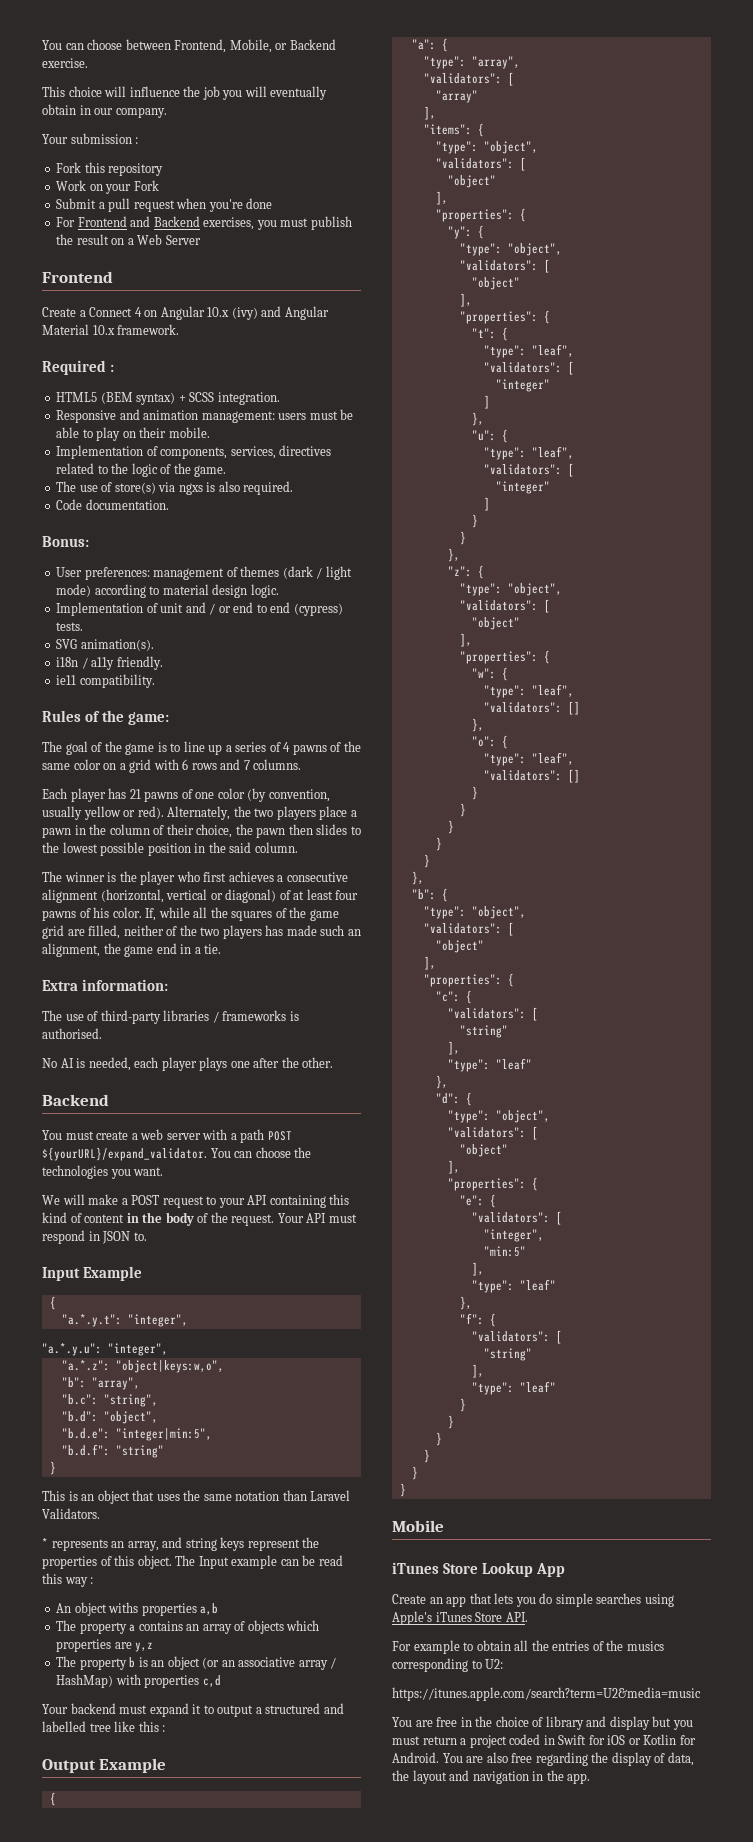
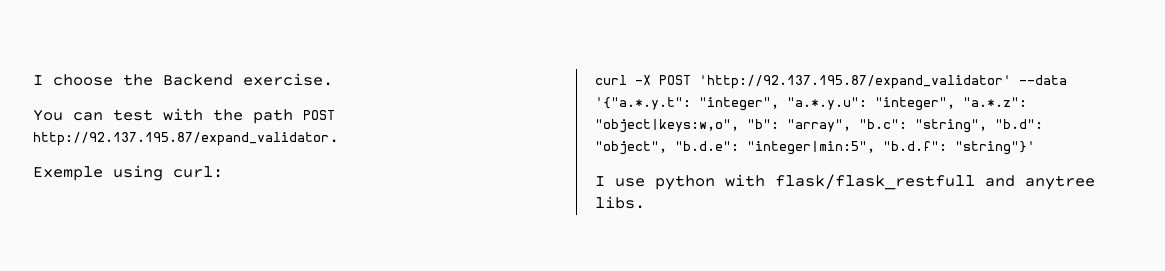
- You can choose between Frontend, Mobile, or Backend exercise.
- This choice will influence the job you will eventually obtain in our company.
- Your submission :
- Fork this repository
- Work on your Fork
- Submit a pull request when you're done
- For Frontend and Backend exercises, you must publish the result on a Web Server
- Frontend
- Create a Connect 4 on Angular 10.x (ivy) and Angular Material 10.x framework.
- Required :
- HTML5 (BEM syntax) + SCSS integration.
- Responsive and animation management: users must be able to play on their mobile.
- Implementation of components, services, directives related to the logic of the game.
- The use of store(s) via ngxs is also required.
- Code documentation.
- Bonus:
- User preferences: management of themes (dark / light mode) according to material design logic.
- Implementation of unit and / or end to end (cypress) tests.
- SVG animation(s).
- i18n / a11y friendly.
- ie11 compatibility.
- Rules of the game:
- The goal of the game is to line up a series of 4 pawns of the same color on a grid with 6 rows and 7 columns.
- Each player has 21 pawns of one color (by convention, usually yellow or red). Alternately, the two players place a pawn in the column of their choice, the pawn then slides to the lowest possible position in the said column.
- The winner is the player who first achieves a consecutive alignment (horizontal, vertical or diagonal) of at least four pawns of his color. If, while all the squares of the game grid are filled, neither of the two players has made such an alignment, the game end in a tie.
- Extra information:
- The use of third-party libraries / frameworks is authorised.
- No AI is needed, each player plays one after the other.
- Backend
- You must create a web server with a path POST ${yourURL}/expand_validator. You can choose the technologies you want.
- We will make a POST request to your API containing this kind of content in the body of the request. Your API must respond in JSON to.
- Input Example
- {
- "a.*.y.t": "integer",
- "a.*.y.u": "integer",
- "a.*.z": "object|keys:w,o",
- "b": "array",
- "b.c": "string",
- "b.d": "object",
- "b.d.e": "integer|min:5",
- "b.d.f": "string"
- }
- This is an object that uses the same notation than Laravel Validators.
- * represents an array, and string keys represent the properties of this object. The Input example can be read this way :
- An object withs properties a,b
- The property a contains an array of objects which properties are y,z
- The property b is an object (or an associative array / HashMap) with properties c,d
- Your backend must expand it to output a structured and labelled tree like this :
- Output Example
- {
- "a": {
- "type": "array",
- "validators": [
- "array"
- ],
- "items": {
- "type": "object",
- "validators": [
- "object"
- ],
- "properties": {
- "y": {
- "type": "object",
- "validators": [
- "object"
- ],
- "properties": {
- "t": {
- "type": "leaf",
- "validators": [
- "integer"
- ]
- },
- "u": {
- "type": "leaf",
- "validators": [
- "integer"
- ]
- }
- }
- },
- "z": {
- "type": "object",
- "validators": [
- "object"
- ],
- "properties": {
- "w": {
- "type": "leaf",
- "validators": []
- },
- "o": {
- "type": "leaf",
- "validators": []
- }
- }
- }
- }
- }
- },
- "b": {
- "type": "object",
- "validators": [
- "object"
- ],
- "properties": {
- "c": {
- "validators": [
- "string"
- ],
- "type": "leaf"
- },
- "d": {
- "type": "object",
- "validators": [
- "object"
- ],
- "properties": {
- "e": {
- "validators": [
- "integer",
- "min:5"
- ],
- "type": "leaf"
- },
- "f": {
- "validators": [
- "string"
- ],
- "type": "leaf"
- }
- }
- }
- }
- }
- }
- Mobile
- iTunes Store Lookup App
- Create an app that lets you do simple searches using Apple's iTunes Store API.
- For example to obtain all the entries of the musics corresponding to U2:
- https://itunes.apple.com/search?term=U2&media=music
- You are free in the choice of library and display but you must return a project coded in Swift for iOS or Kotlin for Android. You are also free regarding the display of data, the layout and navigation in the app.
+ I choose the Backend exercise.
+ You can test with the path POST http://92.137.195.87/expand_validator.
+ Exemple using curl:
+ curl -X POST 'http://92.137.195.87/expand_validator' --data '{"a.*.y.t": "integer", "a.*.y.u": "integer", "a.*.z": "object|keys:w,o", "b": "array", "b.c": "string", "b.d": "object", "b.d.e": "integer|min:5", "b.d.f": "string"}'
+ I use python with flask/flask_restfull and anytree libs.

